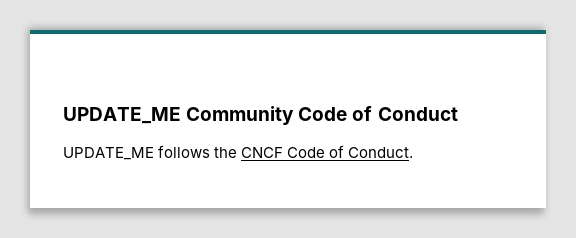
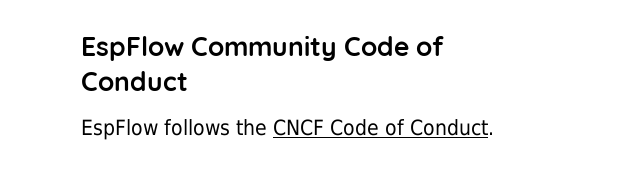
- UPDATE_ME Community Code of Conduct
+ EspFlow Community Code of Conduct
- UPDATE_ME follows the CNCF Code of Conduct.
+ EspFlow follows the CNCF Code of Conduct.

